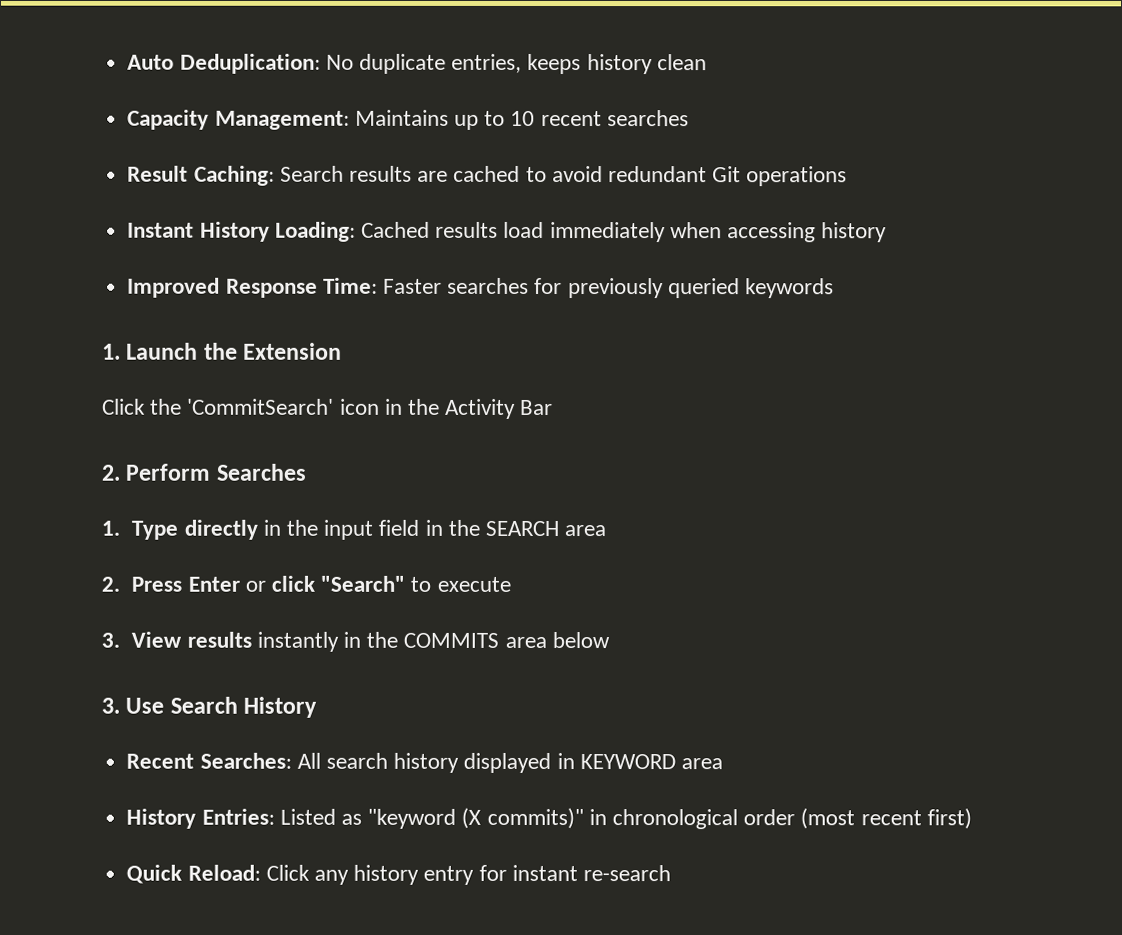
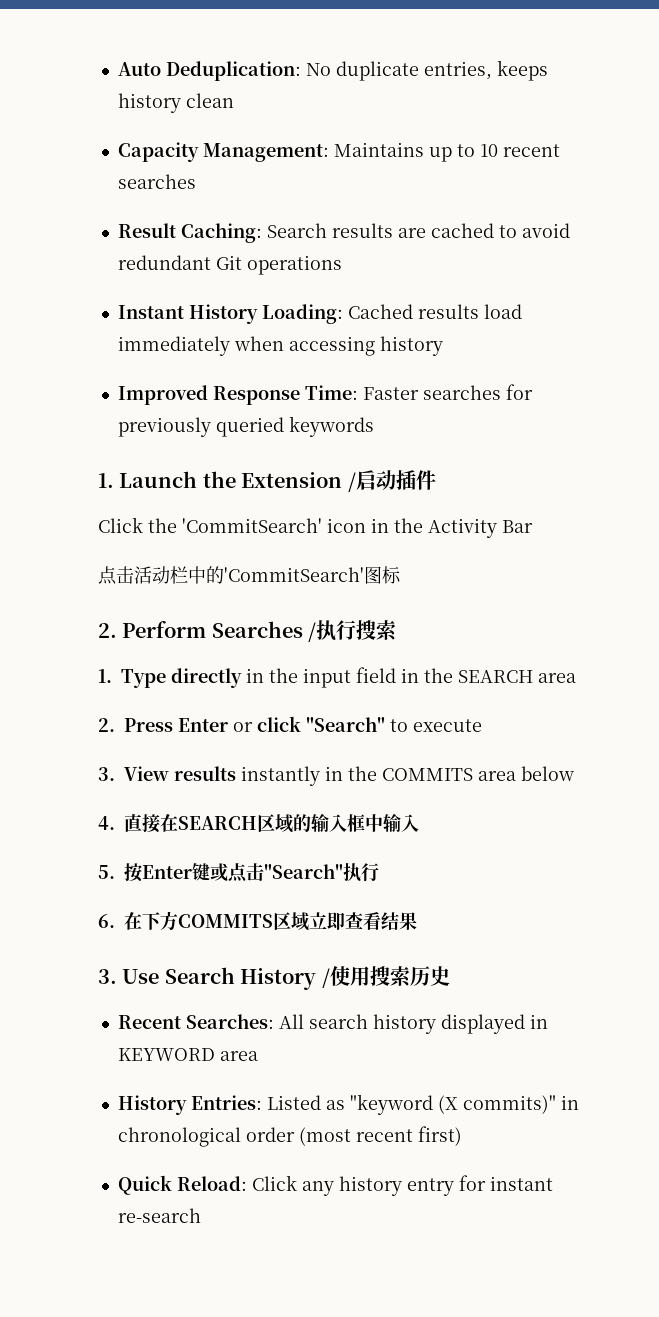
- 1. Launch the Extension
+ 1. Launch the Extension /启动插件
+ 点击活动栏中的'CommitSearch'图标
- 2. Perform Searches
+ 2. Perform Searches /执行搜索
+ 4.直接在SEARCH区域的输入框中输入
+ 5.按Enter键或点击"Search"执行
+ 6.在下方COMMITS区域立即查看结果
- 3. Use Search History
+ 3. Use Search History /使用搜索历史

